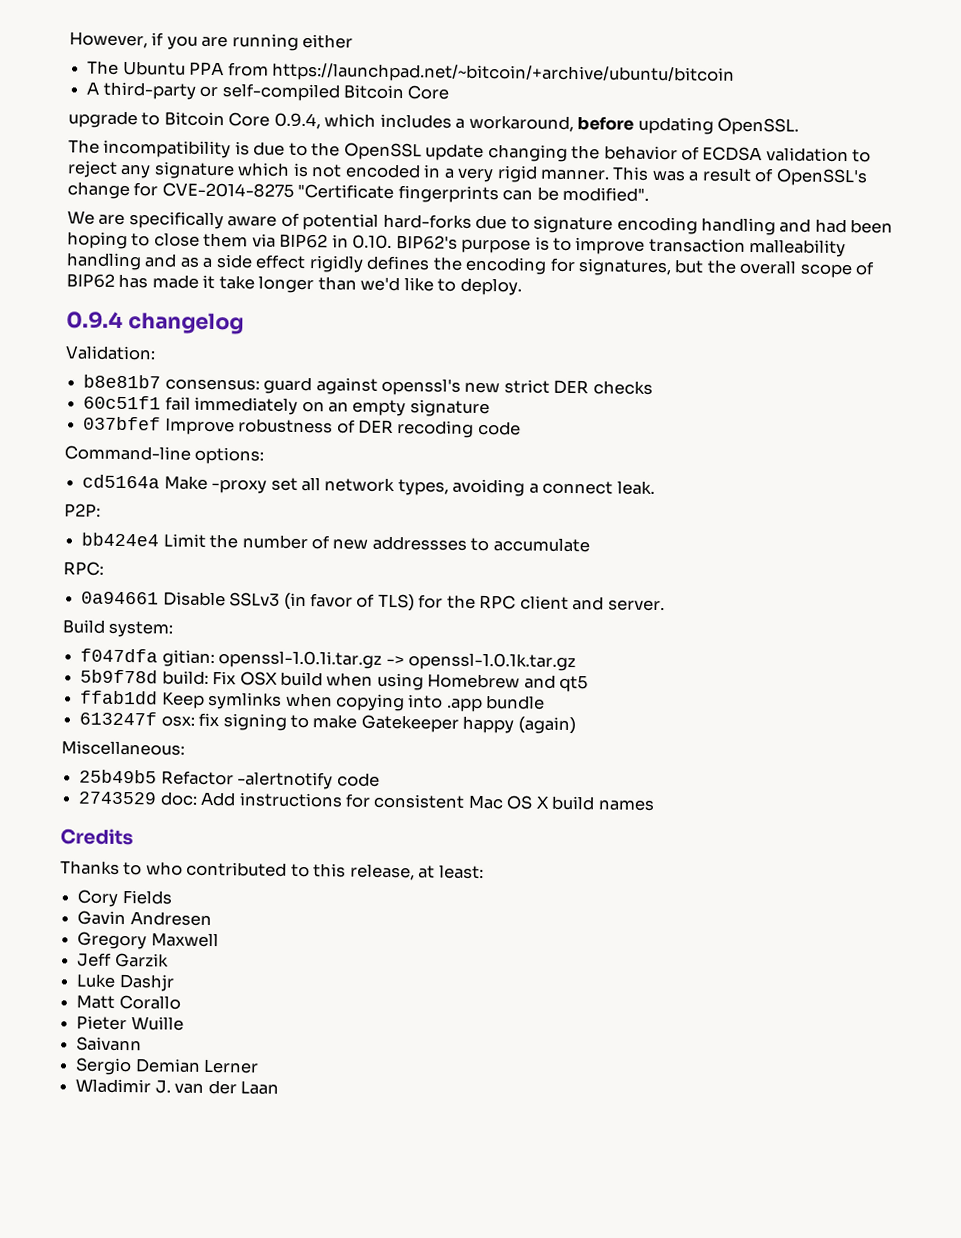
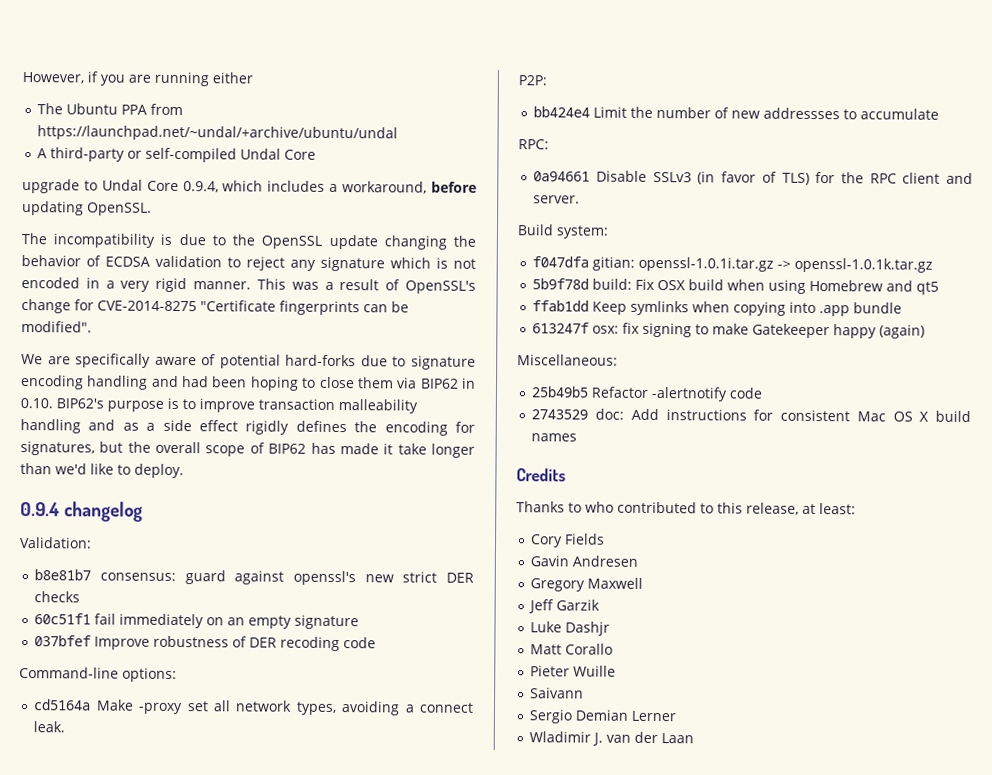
- The Ubuntu PPA from https://launchpad.net/~bitcoin/+archive/ubuntu/bitcoin
+ The Ubuntu PPA from https://launchpad.net/~undal/+archive/ubuntu/undal
- A third-party or self-compiled Bitcoin Core
+ A third-party or self-compiled Undal Core
- upgrade to Bitcoin Core 0.9.4, which includes a workaround, before updating OpenSSL.
+ upgrade to Undal Core 0.9.4, which includes a workaround, before updating OpenSSL.

